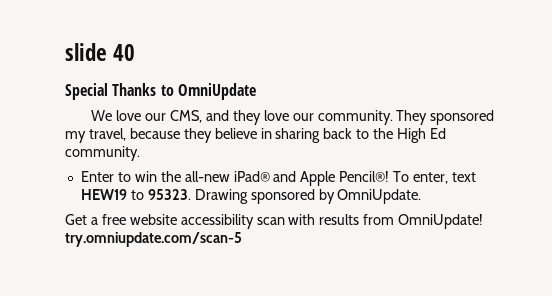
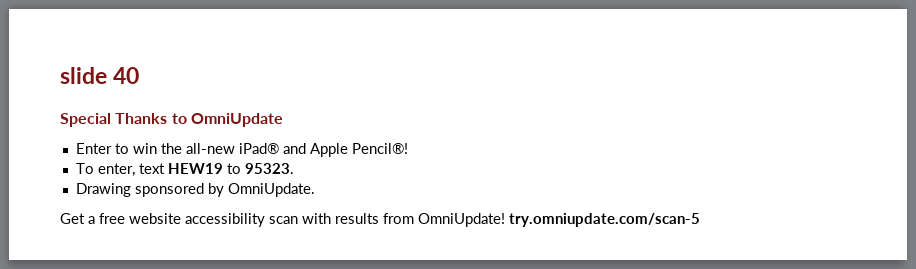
- We love our CMS, and they love our community. They sponsored my travel, because they believe in sharing back to the High Ed community.
- Enter to win the all-new iPad® and Apple Pencil®! To enter, text HEW19 to 95323. Drawing sponsored by OmniUpdate.
+ Enter to win the all-new iPad® and Apple Pencil®!
+ To enter, text HEW19 to 95323.
+ Drawing sponsored by OmniUpdate.

